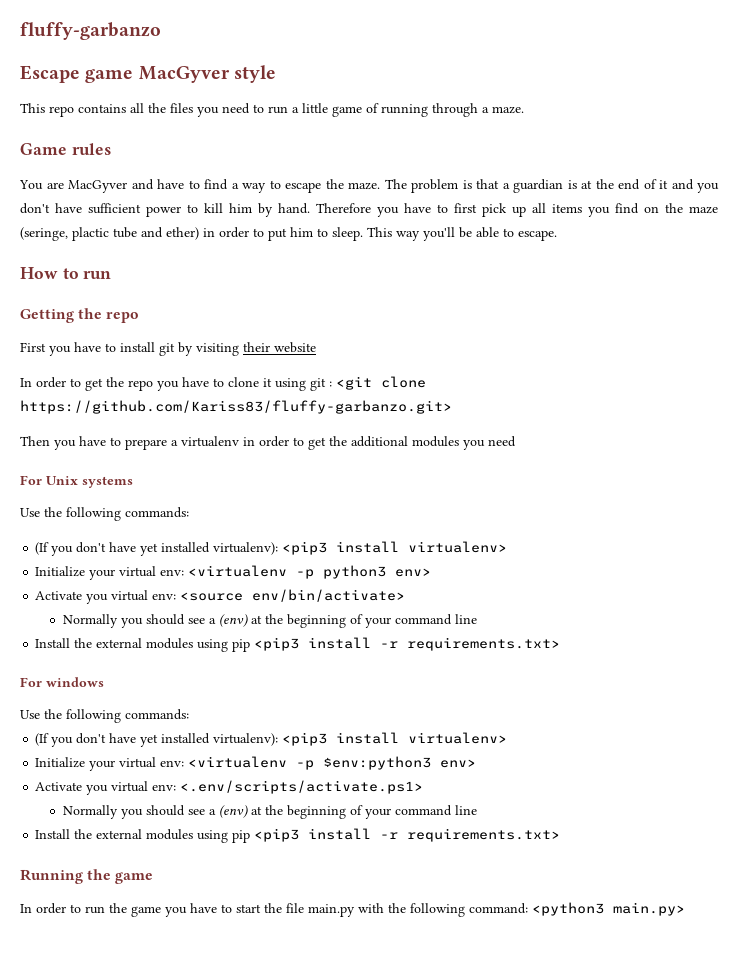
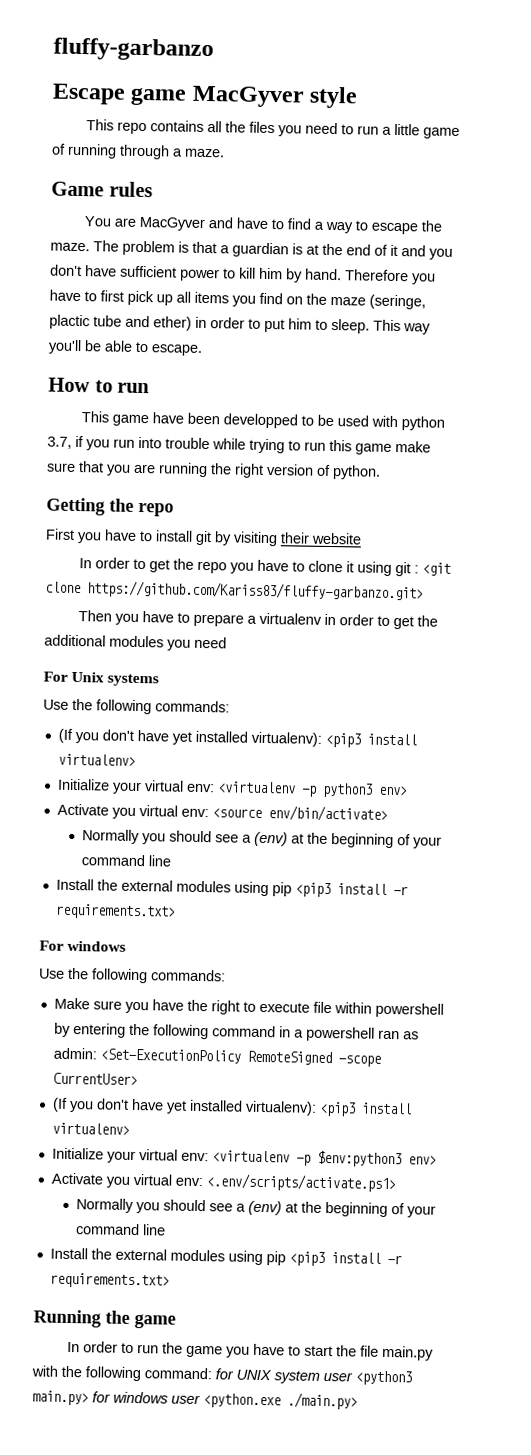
+ This game have been developped to be used with python 3.7, if you run into trouble while trying to run this game make sure that you are running the right version of python.
+ Make sure you have the right to execute file within powershell by entering the following command in a powershell ran as admin: <Set-ExecutionPolicy RemoteSigned -scope CurrentUser>
- In order to run the game you have to start the file main.py with the following command: <python3 main.py>
+ In order to run the game you have to start the file main.py with the following command: for UNIX system user <python3 main.py> for windows user <python.exe ./main.py>

